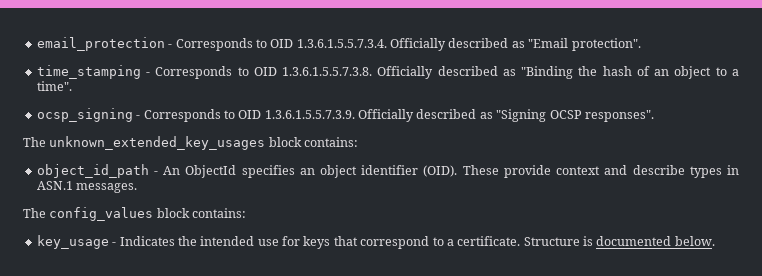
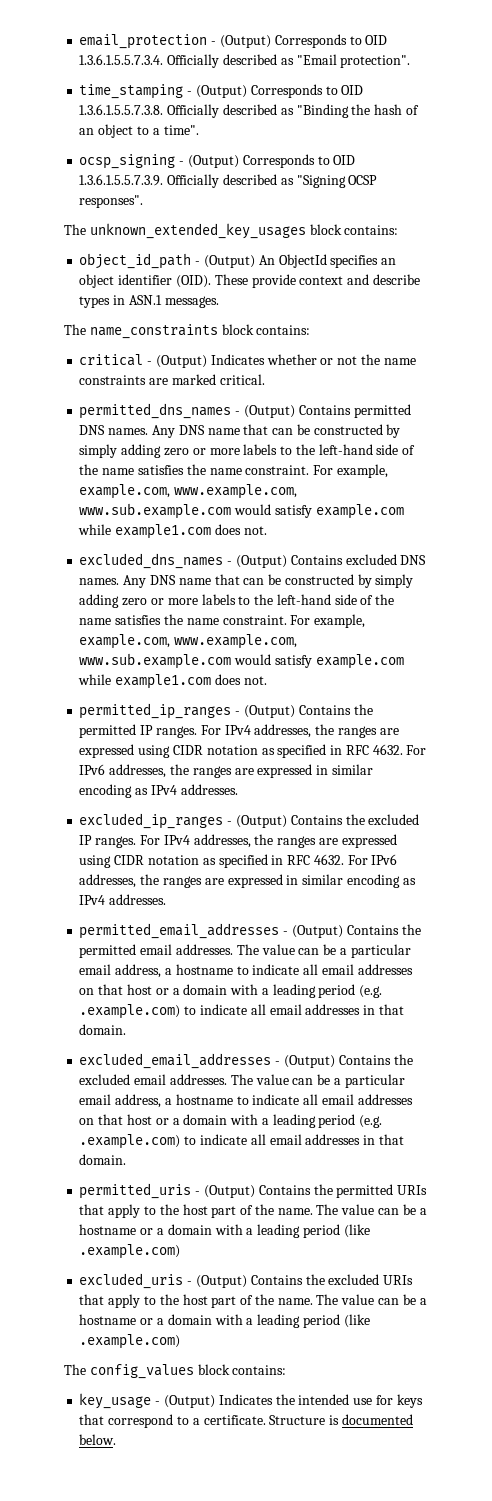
- email_protection - Corresponds to OID 1.3.6.1.5.5.7.3.4. Officially described as "Email protection".
+ email_protection - (Output) Corresponds to OID 1.3.6.1.5.5.7.3.4. Officially described as "Email protection".
- time_stamping - Corresponds to OID 1.3.6.1.5.5.7.3.8. Officially described as "Binding the hash of an object to a time".
+ time_stamping - (Output) Corresponds to OID 1.3.6.1.5.5.7.3.8. Officially described as "Binding the hash of an object to a time".
- ocsp_signing - Corresponds to OID 1.3.6.1.5.5.7.3.9. Officially described as "Signing OCSP responses".
+ ocsp_signing - (Output) Corresponds to OID 1.3.6.1.5.5.7.3.9. Officially described as "Signing OCSP responses".
- object_id_path - An ObjectId specifies an object identifier (OID).
+ object_id_path - (Output) An ObjectId specifies an object identifier (OID).
+ The name_constraints block contains:
+ critical - (Output) Indicates whether or not the name constraints are marked critical.
+ permitted_dns_names - (Output) Contains permitted DNS names. Any DNS name that can be constructed by simply adding zero or more labels to the left-hand side of the name satisfies the name constraint. For example, example.com, www.example.com, www.sub.example.com would satisfy example.com while example1.com does not.
+ excluded_dns_names - (Output) Contains excluded DNS names. Any DNS name that can be constructed by simply adding zero or more labels to the left-hand side of the name satisfies the name constraint. For example, example.com, www.example.com, www.sub.example.com would satisfy example.com while example1.com does not.
+ permitted_ip_ranges - (Output) Contains the permitted IP ranges. For IPv4 addresses, the ranges are expressed using CIDR notation as specified in RFC 4632. For IPv6 addresses, the ranges are expressed in similar encoding as IPv4 addresses.
+ excluded_ip_ranges - (Output) Contains the excluded IP ranges. For IPv4 addresses, the ranges are expressed using CIDR notation as specified in RFC 4632. For IPv6 addresses, the ranges are expressed in similar encoding as IPv4 addresses.
+ permitted_email_addresses - (Output) Contains the permitted email addresses. The value can be a particular email address, a hostname to indicate all email addresses on that host or a domain with a leading period (e.g. .example.com) to indicate all email addresses in that domain.
+ excluded_email_addresses - (Output) Contains the excluded email addresses. The value can be a particular email address, a hostname to indicate all email addresses on that host or a domain with a leading period (e.g. .example.com) to indicate all email addresses in that domain.
+ permitted_uris - (Output) Contains the permitted URIs that apply to the host part of the name. The value can be a hostname or a domain with a leading period (like .example.com)
+ excluded_uris - (Output) Contains the excluded URIs that apply to the host part of the name. The value can be a hostname or a domain with a leading period (like .example.com)
- key_usage - Indicates the intended use for keys that correspond to a certificate.
+ key_usage - (Output) Indicates the intended use for keys that correspond to a certificate.

